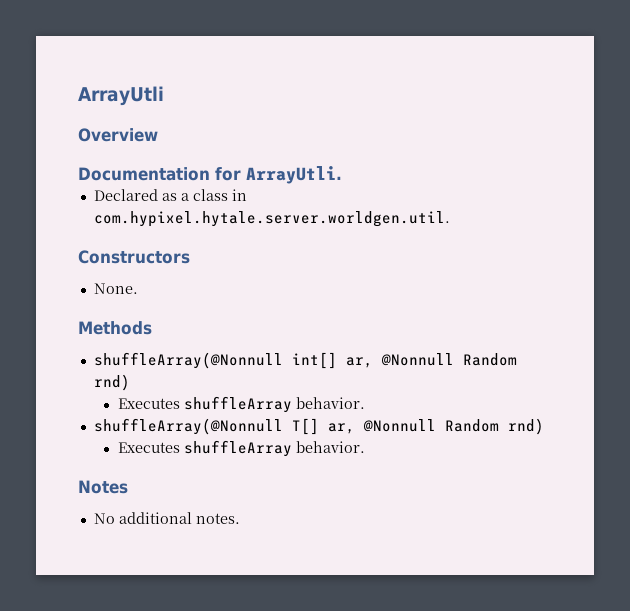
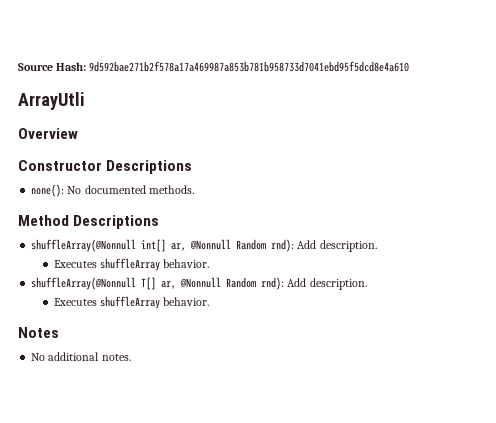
+ Source Hash: 9d592bae271b2f578a17a469987a853b781b958733d7041ebd95f5dcd8e4a610
- Documentation for ArrayUtli.
- Declared as a class in com.hypixel.hytale.server.worldgen.util.
- Constructors
- None.
- Methods
+ Constructor Descriptions
+ none(): No documented methods.
+ Method Descriptions
- shuffleArray(@Nonnull int[] ar, @Nonnull Random rnd)
+ shuffleArray(@Nonnull int[] ar, @Nonnull Random rnd): Add description.
- shuffleArray(@Nonnull T[] ar, @Nonnull Random rnd)
+ shuffleArray(@Nonnull T[] ar, @Nonnull Random rnd): Add description.

